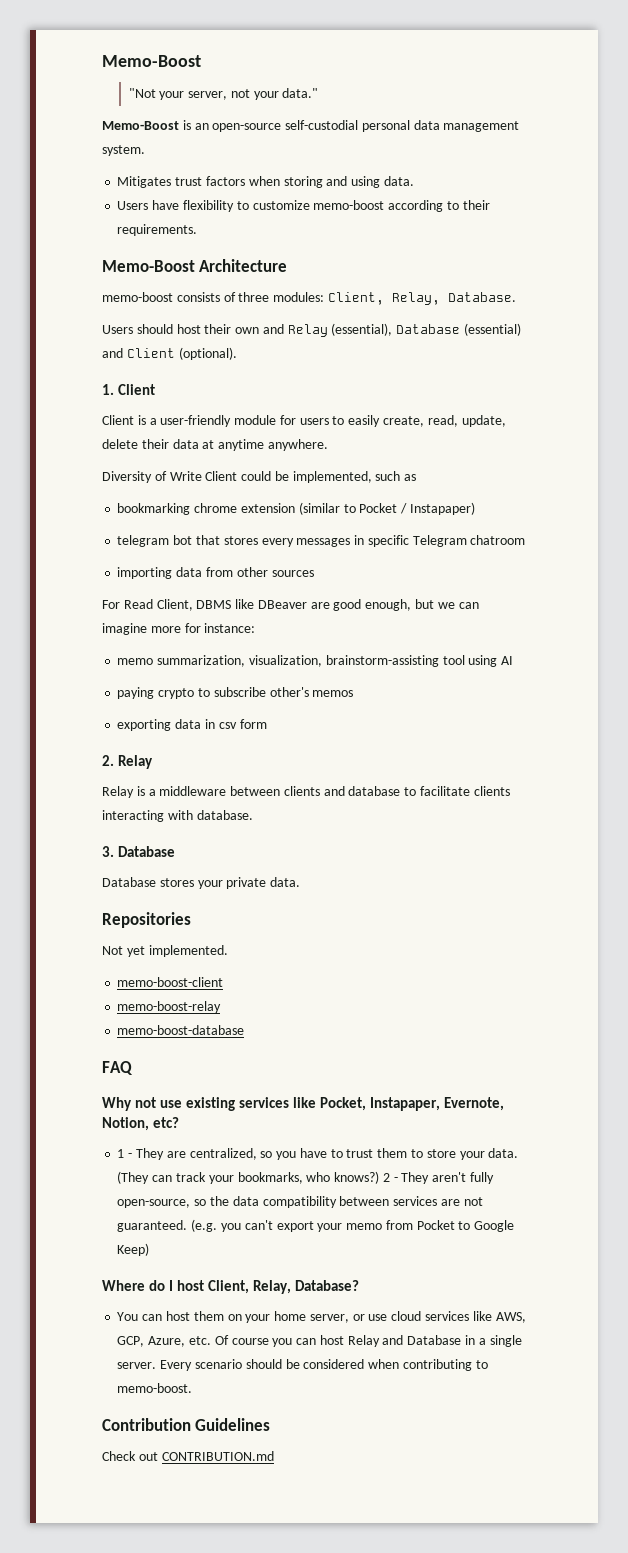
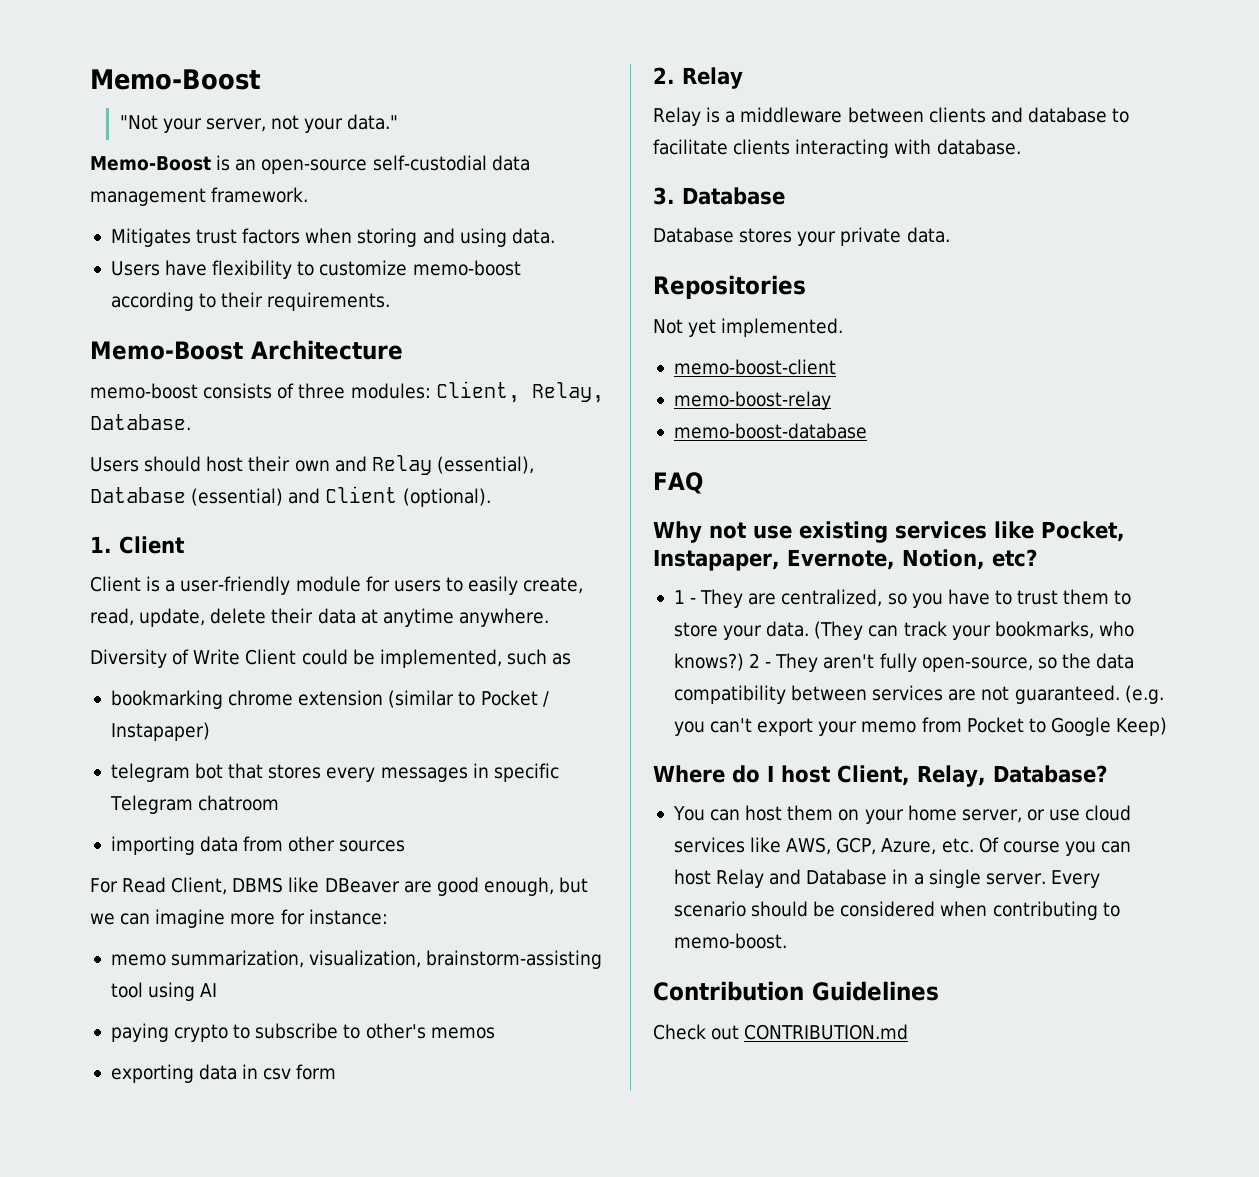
- Memo-Boost is an open-source self-custodial personal data management system.
+ Memo-Boost is an open-source self-custodial data management framework.
- paying crypto to subscribe other's memos
+ paying crypto to subscribe to other's memos

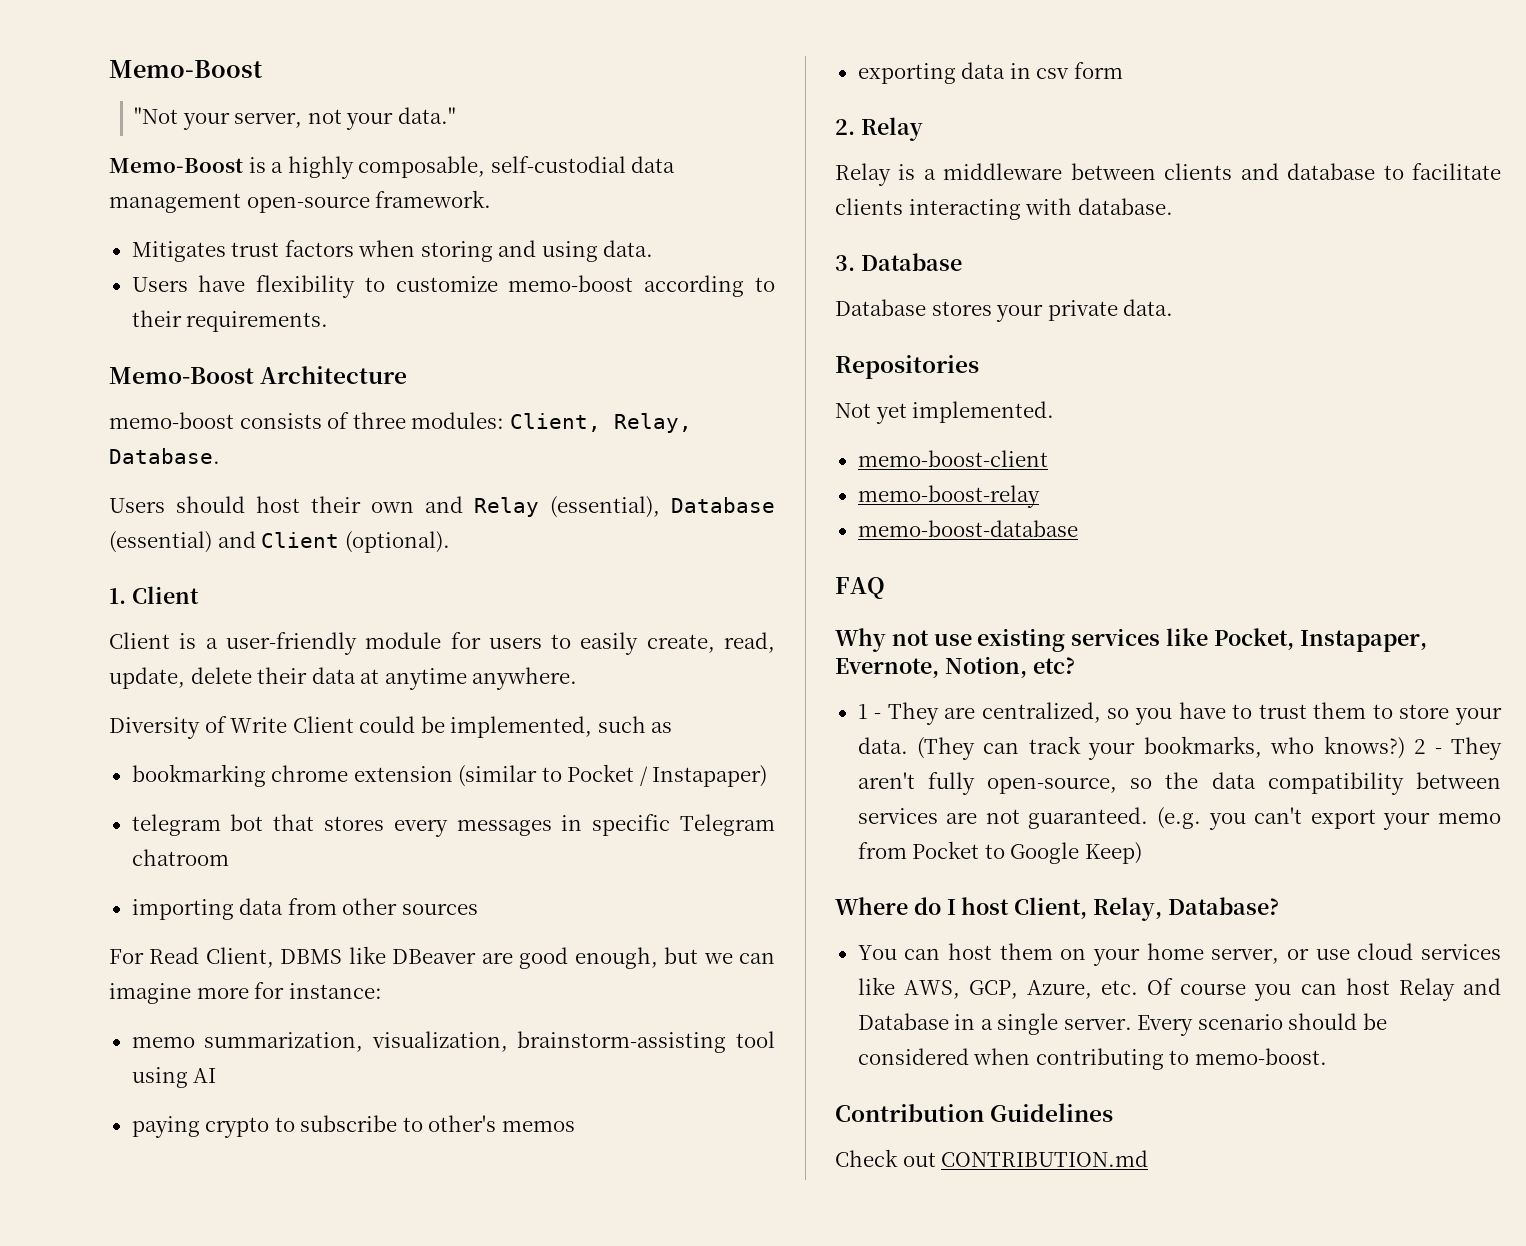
- Memo-Boost is an open-source self-custodial data management framework.
+ Memo-Boost is a highly composable, self-custodial data management open-source framework.

